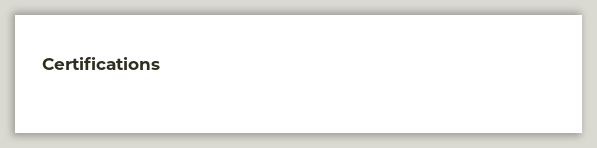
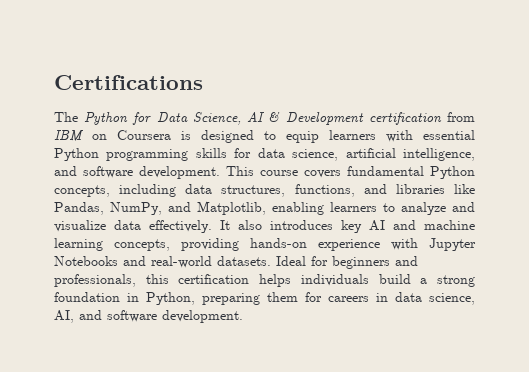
+ The Python for Data Science, AI & Development certification from IBM on Coursera is designed to equip learners with essential Python programming skills for data science, artificial intelligence, and software development. This course covers fundamental Python concepts, including data structures, functions, and libraries like Pandas, NumPy, and Matplotlib, enabling learners to analyze and visualize data effectively. It also introduces key AI and machine learning concepts, providing hands-on experience with Jupyter Notebooks and real-world datasets. Ideal for beginners and professionals, this certification helps individuals build a strong foundation in Python, preparing them for careers in data science, AI, and software development.

